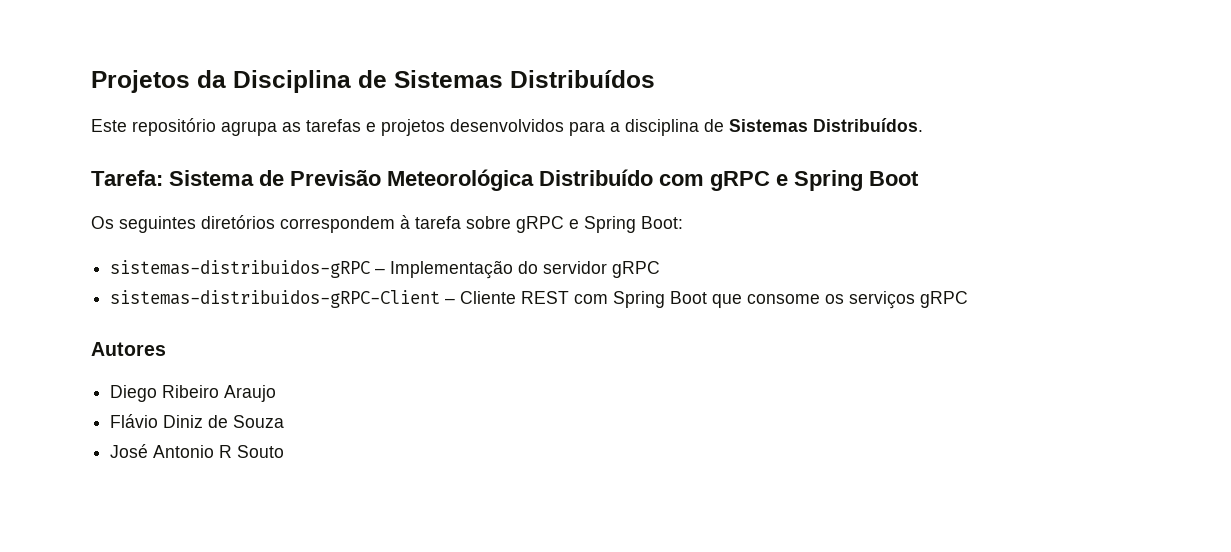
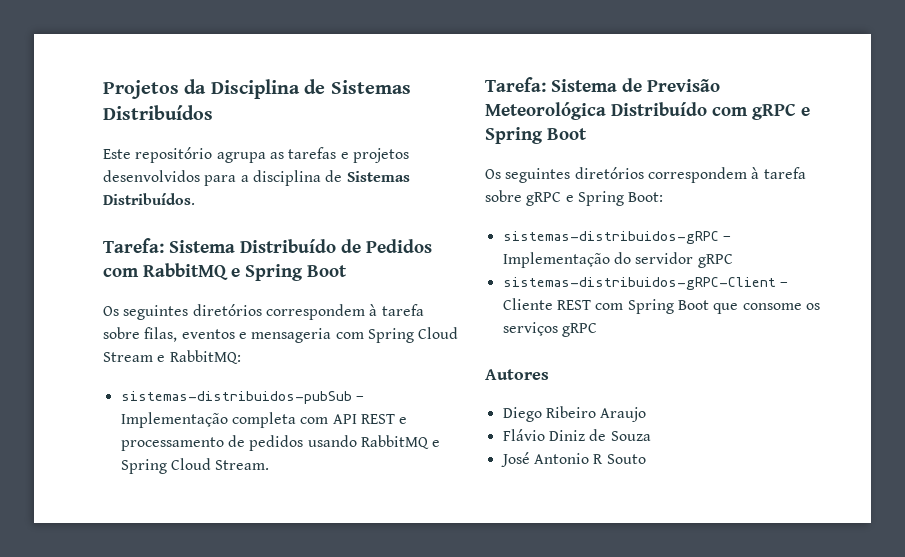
+ Tarefa: Sistema Distribuído de Pedidos com RabbitMQ e Spring Boot
+ Os seguintes diretórios correspondem à tarefa sobre filas, eventos e mensageria com Spring Cloud Stream e RabbitMQ:
+ sistemas-distribuidos-pubSub – Implementação completa com API REST e processamento de pedidos usando RabbitMQ e Spring Cloud Stream.

